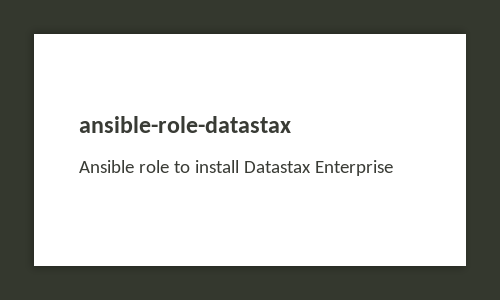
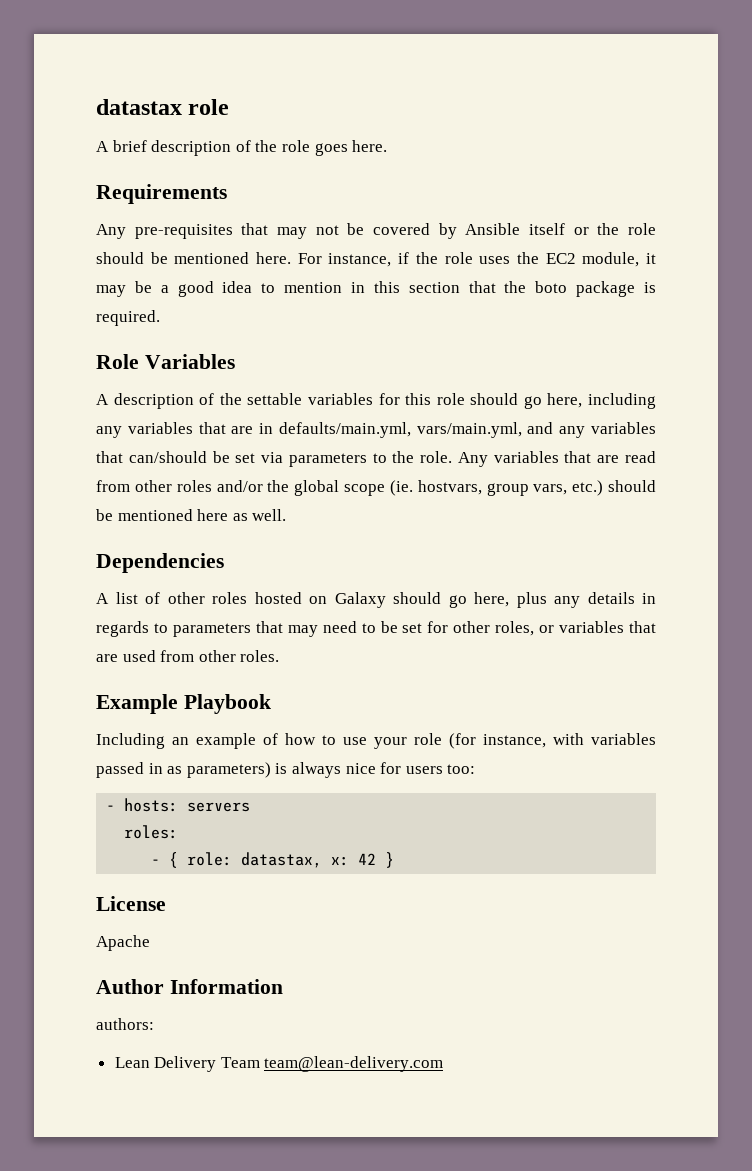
- ansible-role-datastax
- Ansible role to install Datastax Enterprise
+ datastax role
+ A brief description of the role goes here.
+ Requirements
+ Any pre-requisites that may not be covered by Ansible itself or the role should be mentioned here. For instance, if the role uses the EC2 module, it may be a good idea to mention in this section that the boto package is required.
+ Role Variables
+ A description of the settable variables for this role should go here, including any variables that are in defaults/main.yml, vars/main.yml, and any variables that can/should be set via parameters to the role. Any variables that are read from other roles and/or the global scope (ie. hostvars, group vars, etc.) should be mentioned here as well.
+ Dependencies
+ A list of other roles hosted on Galaxy should go here, plus any details in regards to parameters that may need to be set for other roles, or variables that are used from other roles.
+ Example Playbook
+ Including an example of how to use your role (for instance, with variables passed in as parameters) is always nice for users too:
+ - hosts: servers
+ roles:
+ - { role: datastax, x: 42 }
+ License
+ Apache
+ Author Information
+ authors:
+ Lean Delivery Team team@lean-delivery.com

